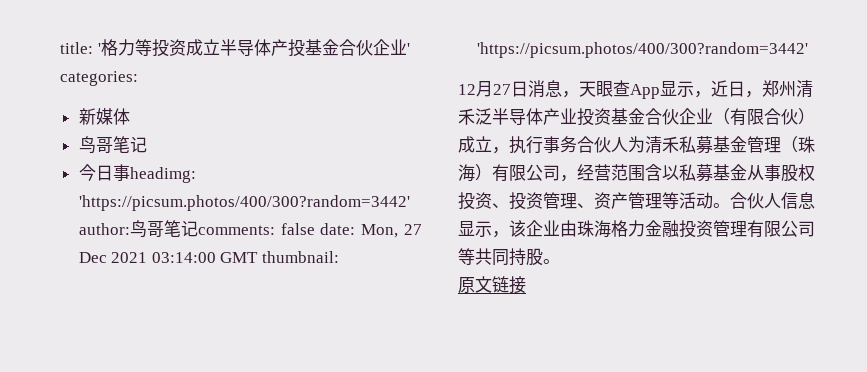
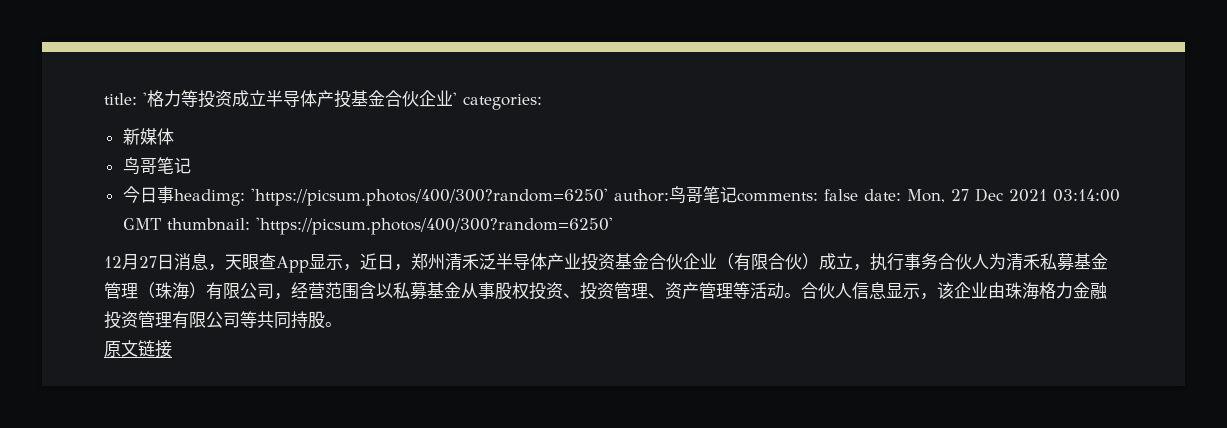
- 今日事headimg: 'https://picsum.photos/400/300?random=3442' author:鸟哥笔记comments: false date: Mon, 27 Dec 2021 03:14:00 GMT thumbnail: 'https://picsum.photos/400/300?random=3442'
+ 今日事headimg: 'https://picsum.photos/400/300?random=6250' author:鸟哥笔记comments: false date: Mon, 27 Dec 2021 03:14:00 GMT thumbnail: 'https://picsum.photos/400/300?random=6250'

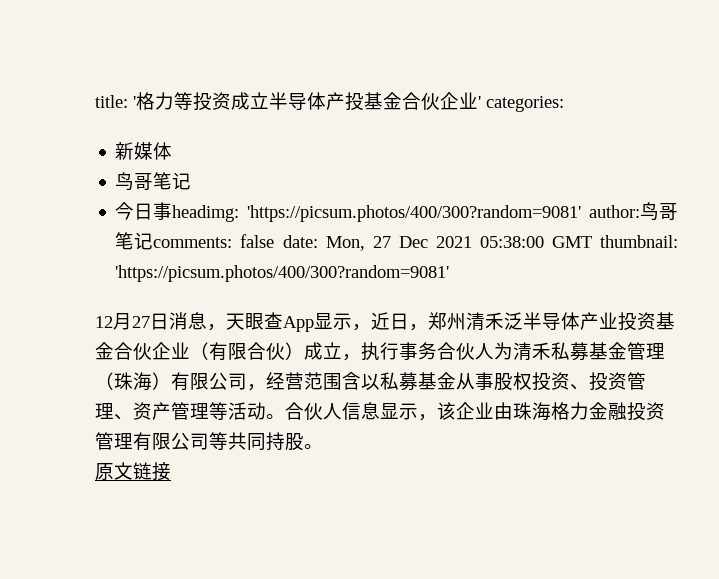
- 今日事headimg: 'https://picsum.photos/400/300?random=6250' author:鸟哥笔记comments: false date: Mon, 27 Dec 2021 03:14:00 GMT thumbnail: 'https://picsum.photos/400/300?random=6250'
+ 今日事headimg: 'https://picsum.photos/400/300?random=9081' author:鸟哥笔记comments: false date: Mon, 27 Dec 2021 05:38:00 GMT thumbnail: 'https://picsum.photos/400/300?random=9081'

